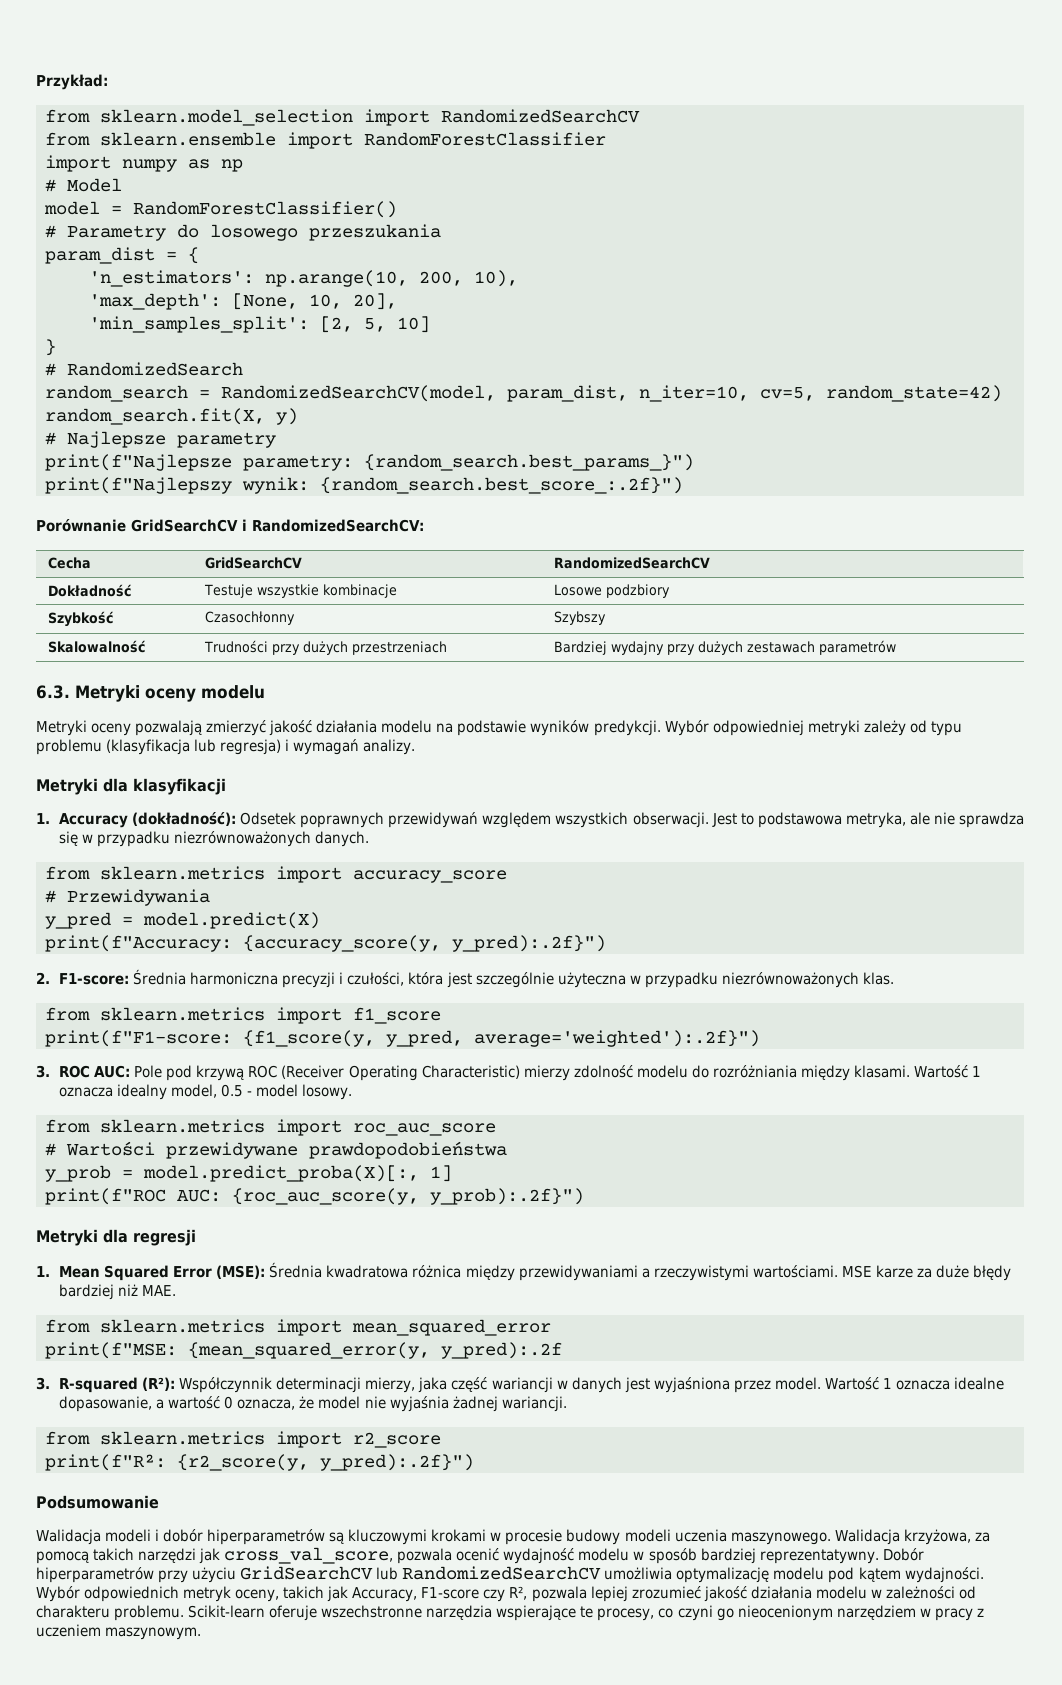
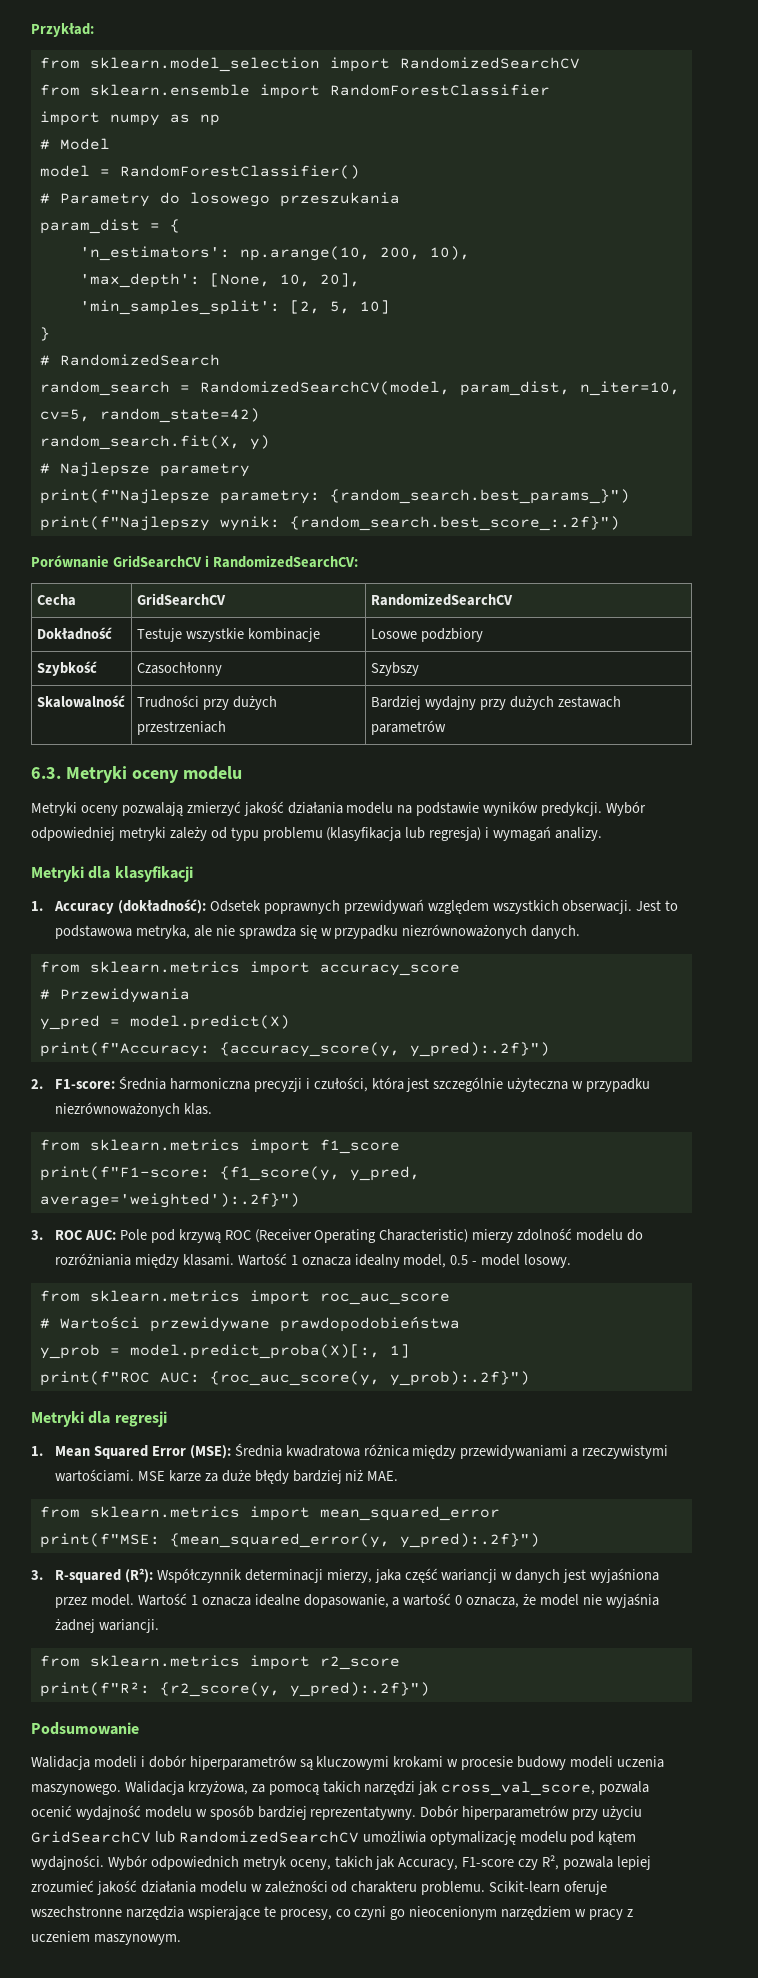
- print(f"MSE: {mean_squared_error(y, y_pred):.2f
+ print(f"MSE: {mean_squared_error(y, y_pred):.2f}")

